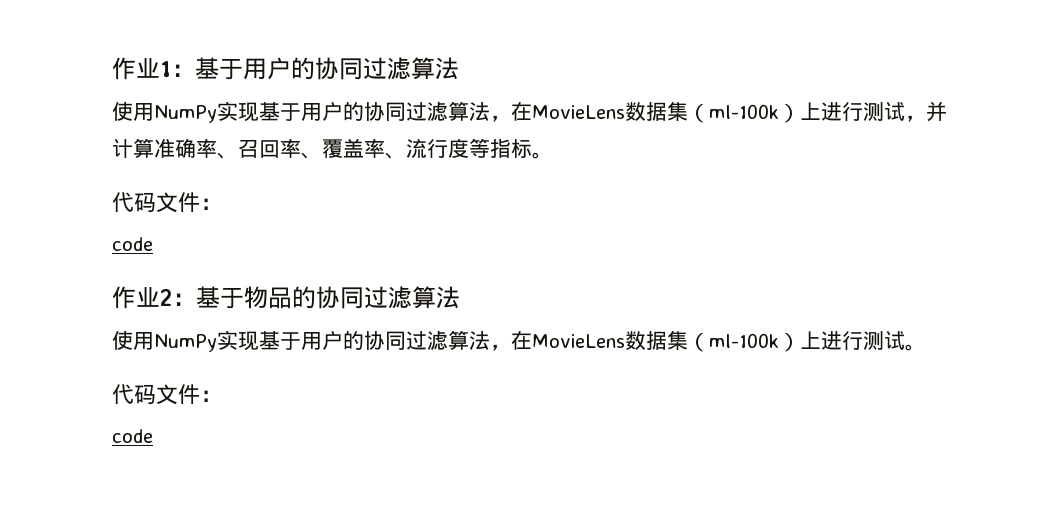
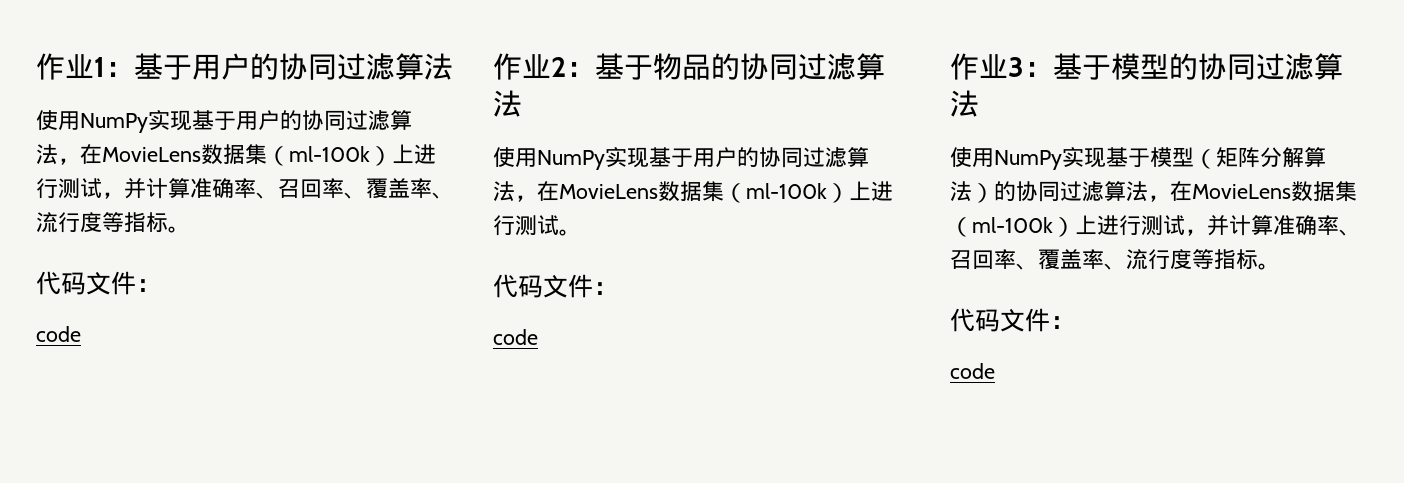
+ 作业3：基于模型的协同过滤算法
+ 使用NumPy实现基于模型（矩阵分解算法）的协同过滤算法，在MovieLens数据集（ml-100k）上进行测试，并计算准确率、召回率、覆盖率、流行度等指标。
+ 代码文件：
+ code

